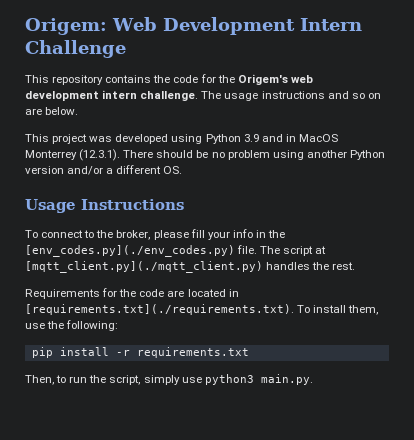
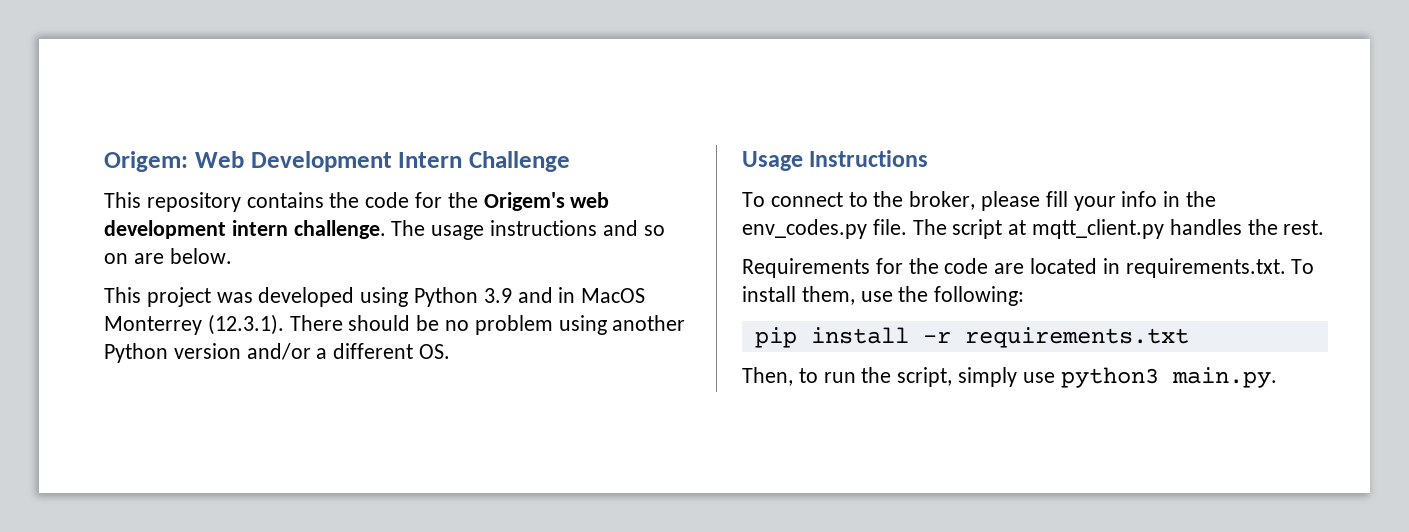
- To connect to the broker, please fill your info in the [env_codes.py](./env_codes.py) file.
+ To connect to the broker, please fill your info in the env_codes.py file.
- The script at [mqtt_client.py](./mqtt_client.py) handles the rest.
+ The script at mqtt_client.py handles the rest.
- Requirements for the code are located in [requirements.txt](./requirements.txt). To install them, use the following:
+ Requirements for the code are located in requirements.txt. To install them, use the following:

